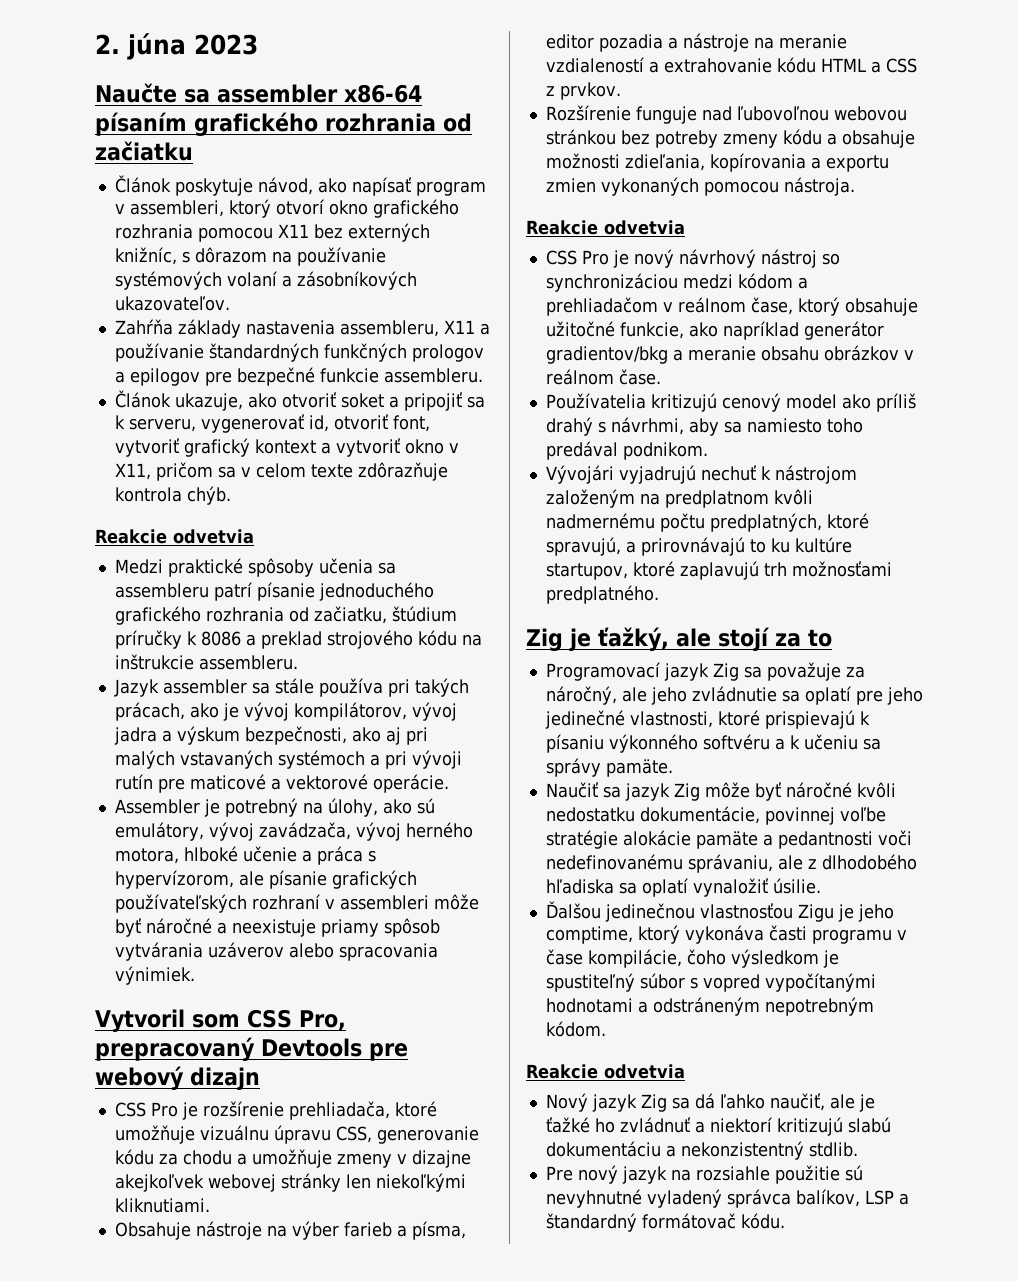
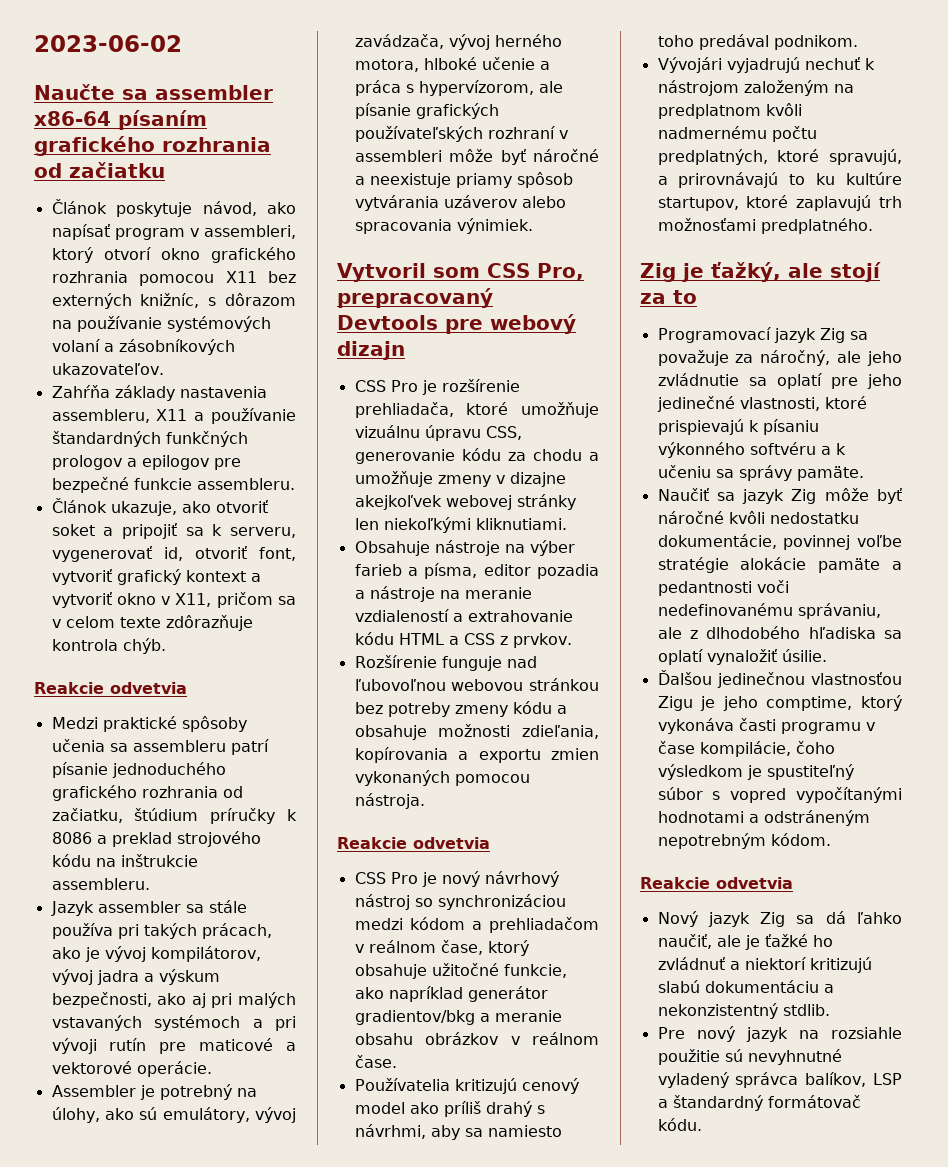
- 2. júna 2023
+ 2023-06-02

